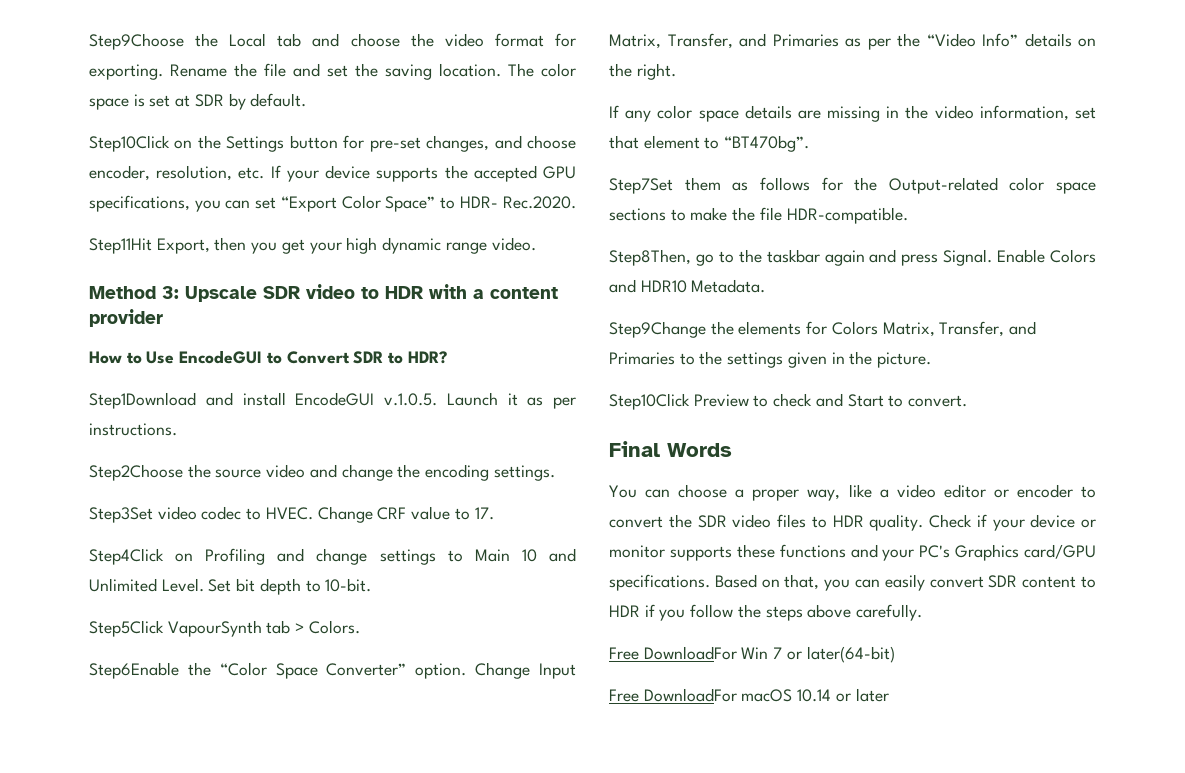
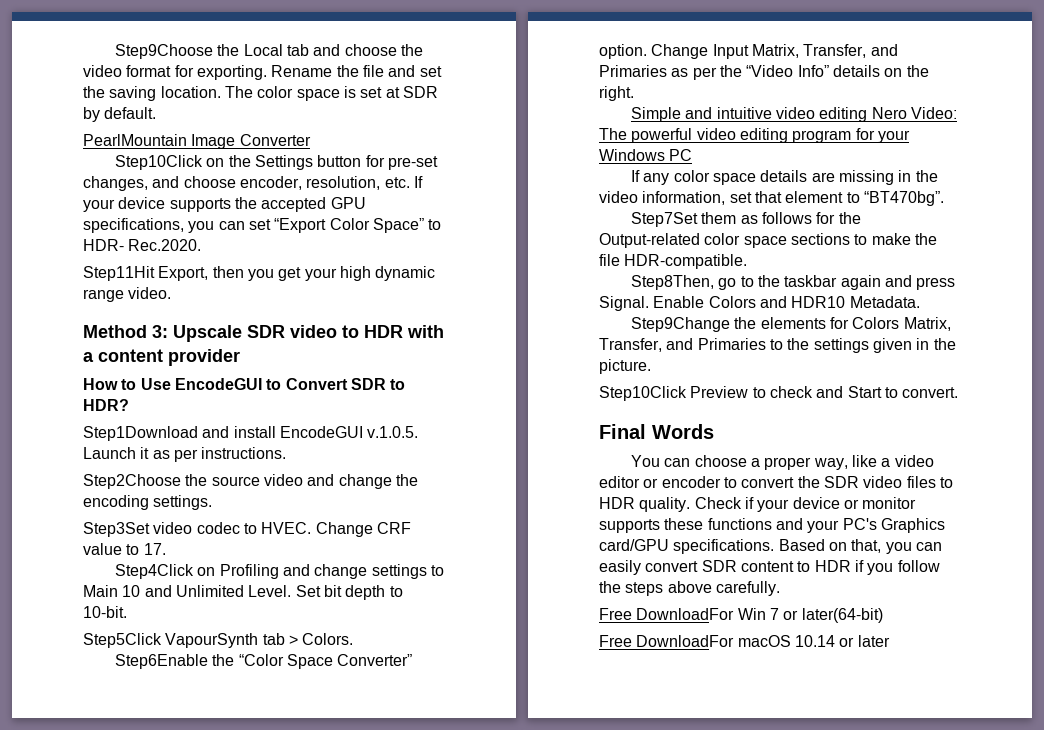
+ PearlMountain Image Converter
+ Simple and intuitive video editing Nero Video: The powerful video editing program for your Windows PC

